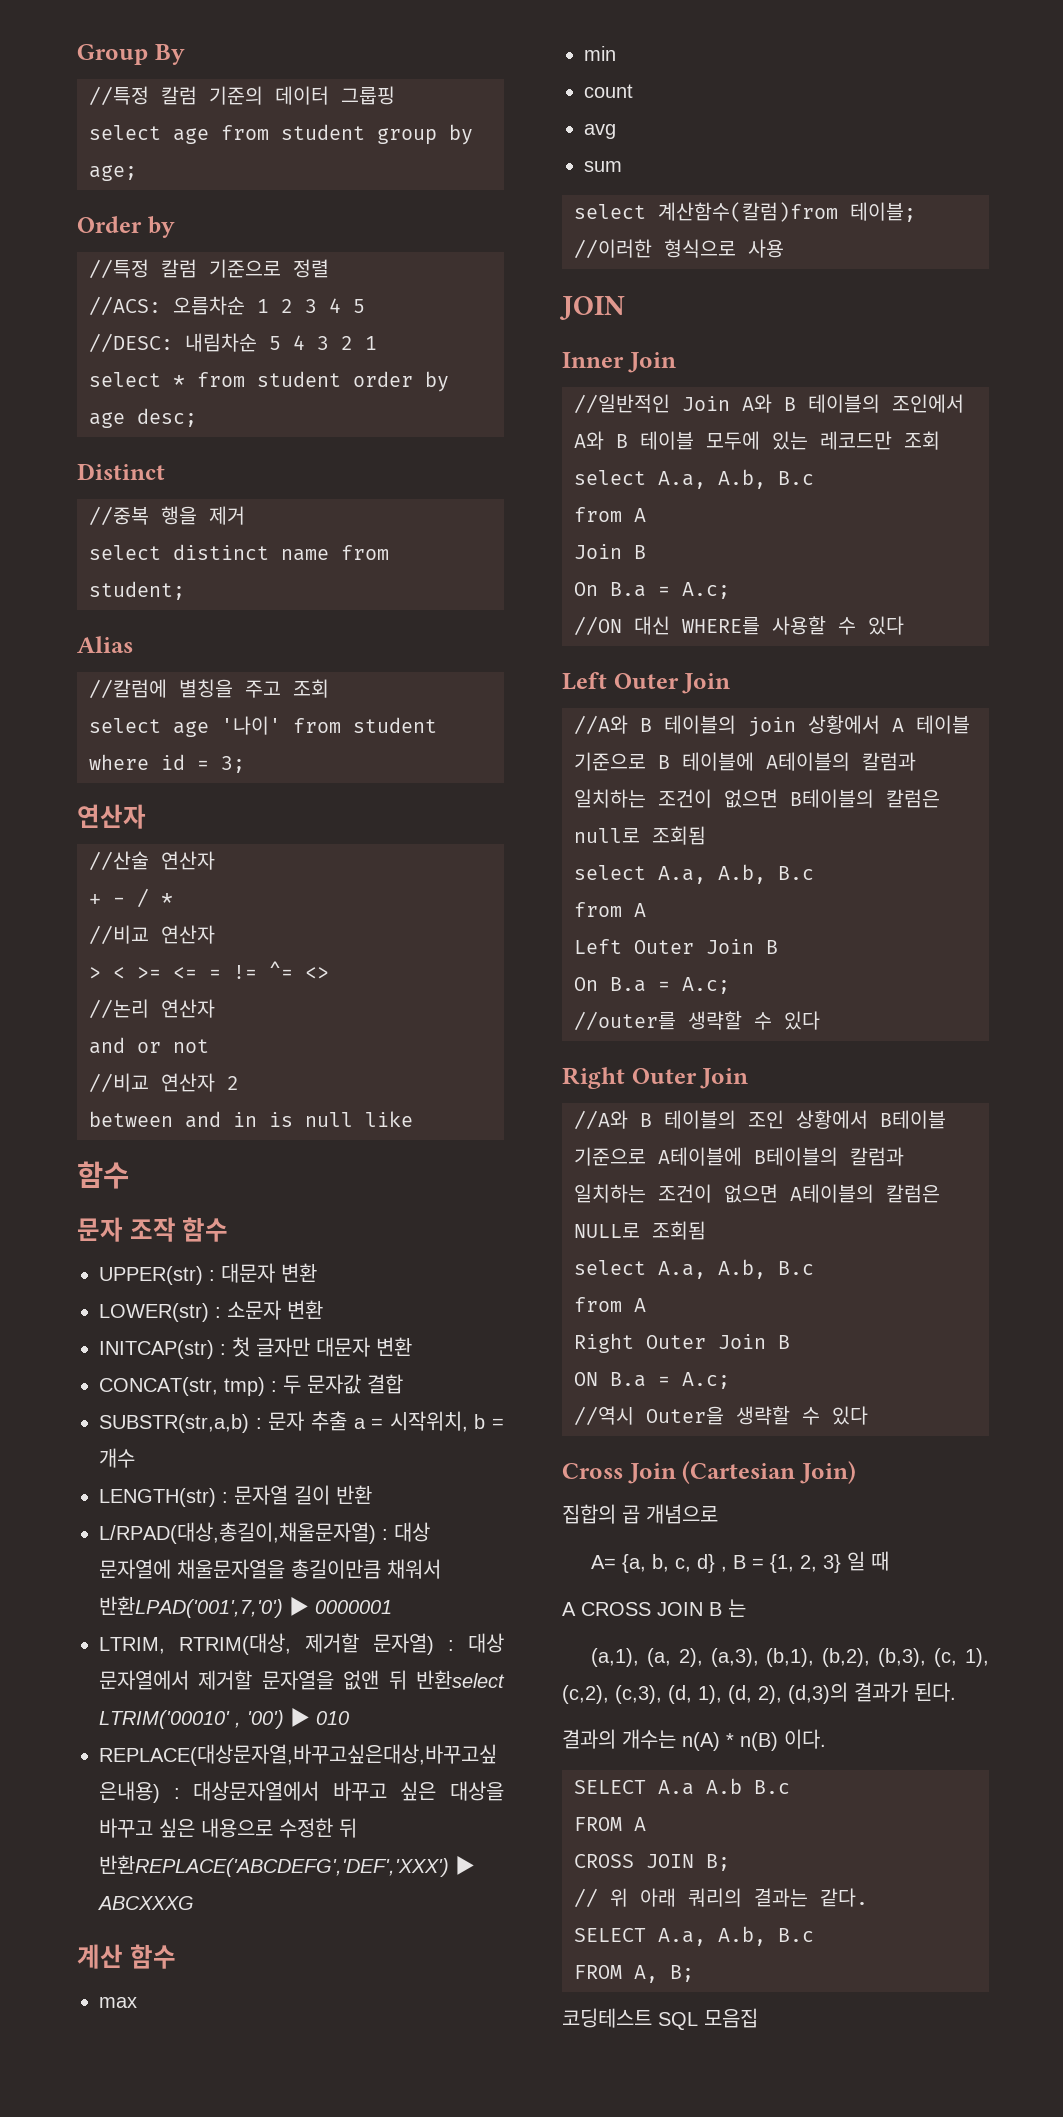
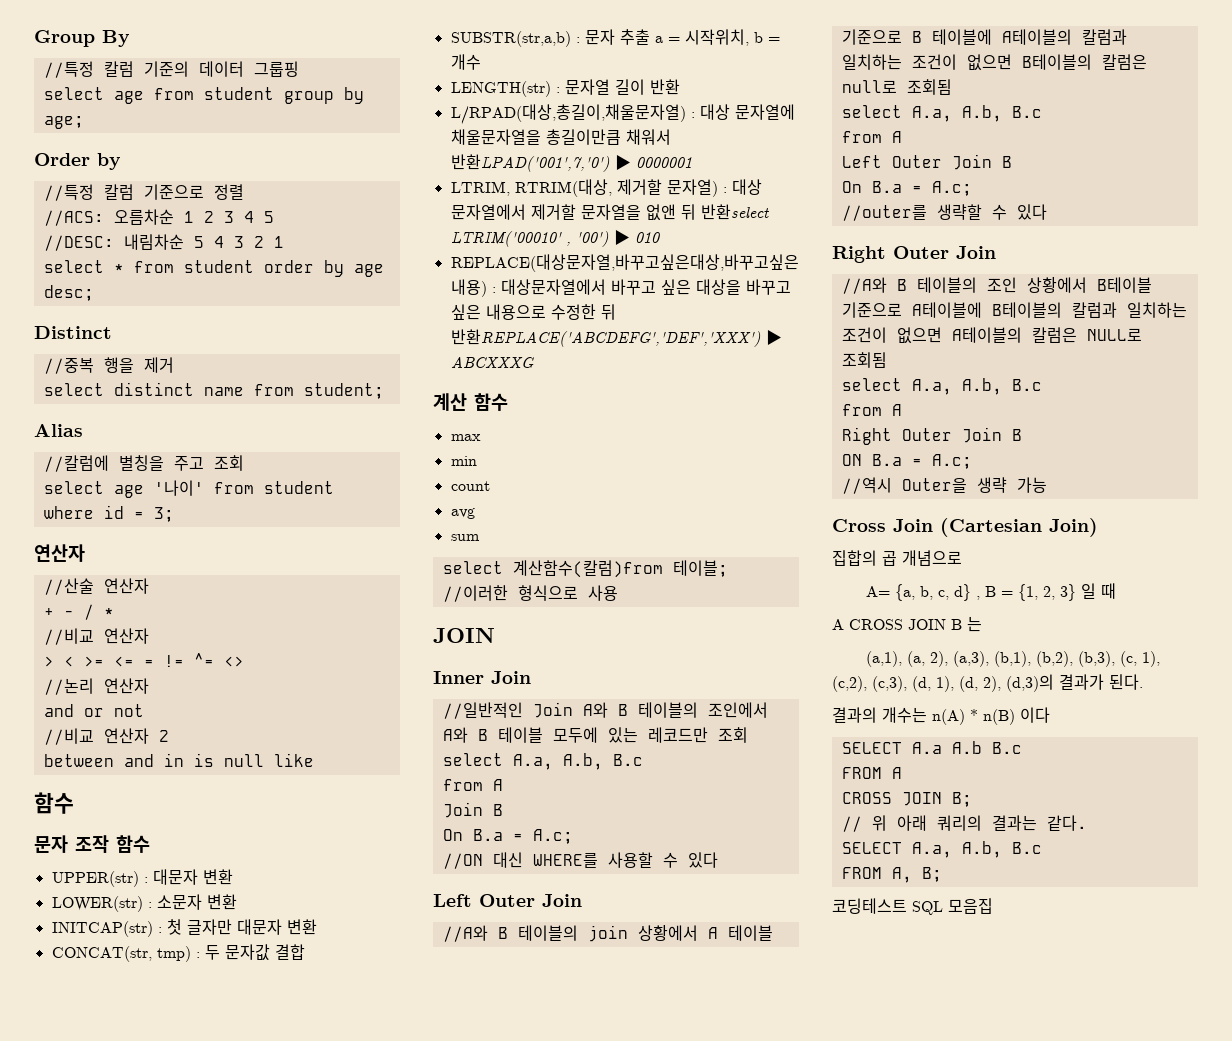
- //역시 Outer을 생략할 수 있다
+ //역시 Outer을 생략 가능
- 결과의 개수는 n(A) * n(B) 이다.
+ 결과의 개수는 n(A) * n(B) 이다

